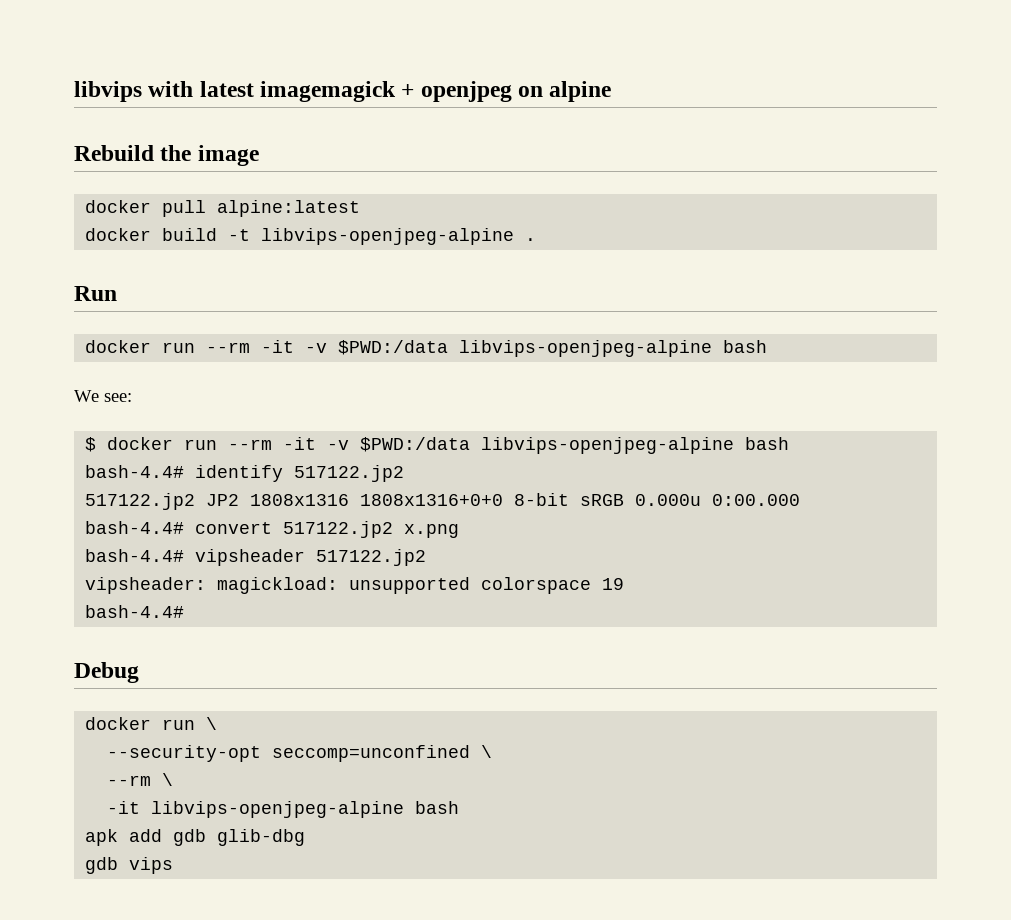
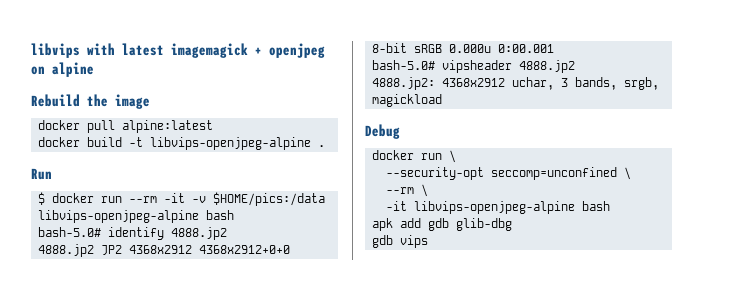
  Run
- docker run --rm -it -v $PWD:/data libvips-openjpeg-alpine bash
- We see:
- $ docker run --rm -it -v $PWD:/data libvips-openjpeg-alpine bash
- bash-4.4# identify 517122.jp2
- 517122.jp2 JP2 1808x1316 1808x1316+0+0 8-bit sRGB 0.000u 0:00.000
- bash-4.4# convert 517122.jp2 x.png
- bash-4.4# vipsheader 517122.jp2
- vipsheader: magickload: unsupported colorspace 19
- bash-4.4#
+ $ docker run --rm -it -v $HOME/pics:/data libvips-openjpeg-alpine bash
+ bash-5.0# identify 4888.jp2
+ 4888.jp2 JP2 4368x2912 4368x2912+0+0 8-bit sRGB 0.000u 0:00.001
+ bash-5.0# vipsheader 4888.jp2
+ 4888.jp2: 4368x2912 uchar, 3 bands, srgb, magickload

